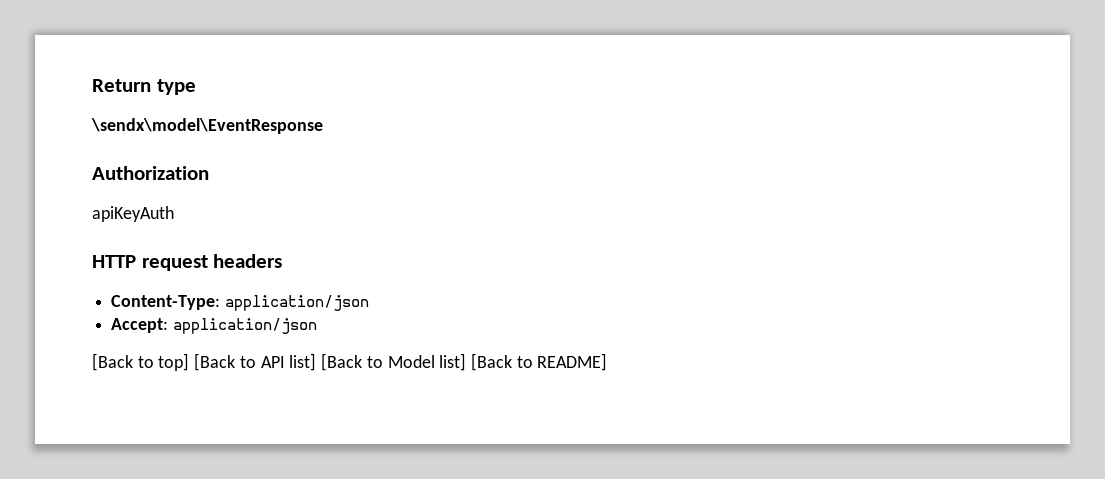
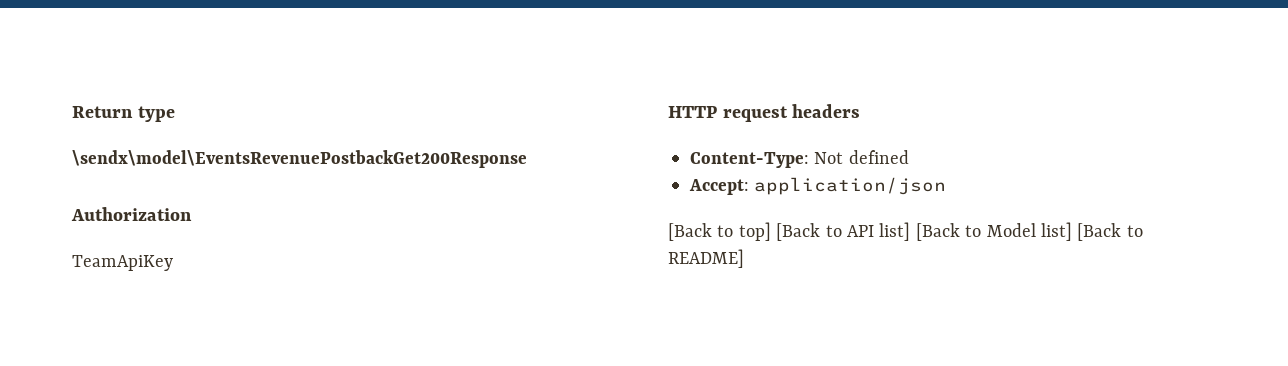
- \sendx\model\EventResponse
+ \sendx\model\EventsRevenuePostbackGet200Response
- apiKeyAuth
+ TeamApiKey
- Content-Type: application/json
+ Content-Type: Not defined

